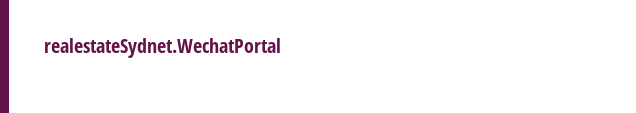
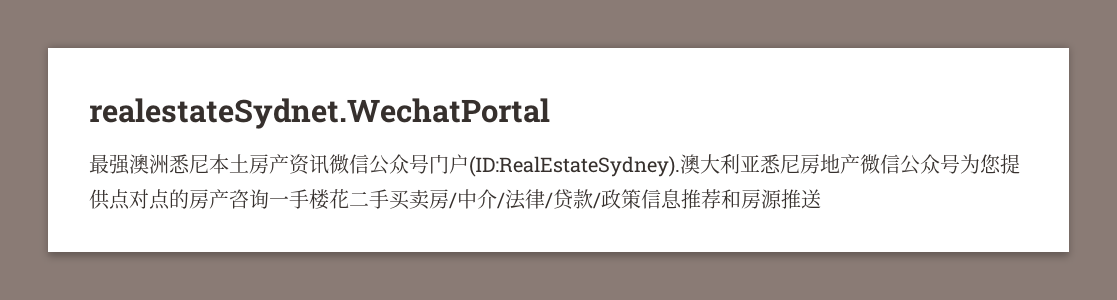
+ 最强澳洲悉尼本土房产资讯微信公众号门户(ID:RealEstateSydney).澳大利亚悉尼房地产微信公众号为您提供点对点的房产咨询一手楼花二手买卖房/中介/法律/贷款/政策信息推荐和房源推送

